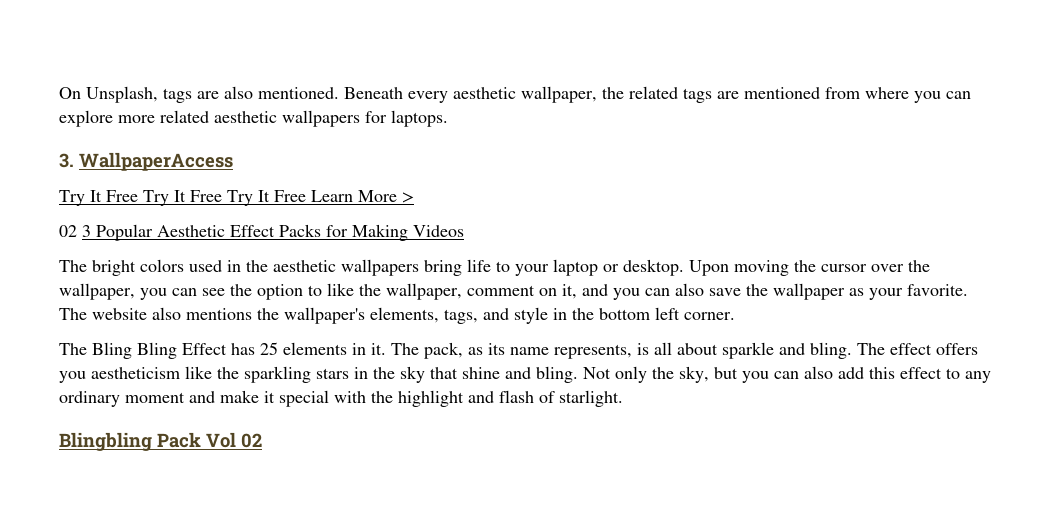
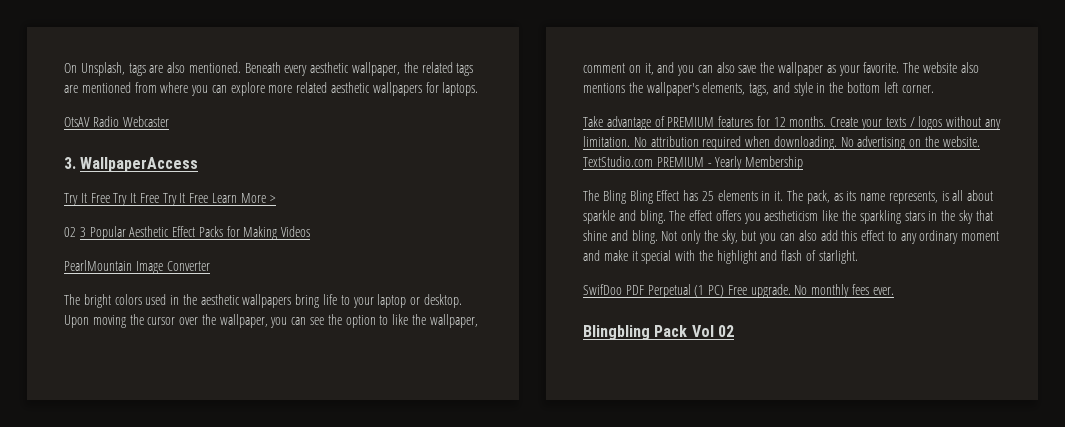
+ OtsAV Radio Webcaster
+ PearlMountain Image Converter
+ Take advantage of PREMIUM features for 12 months. Create your texts / logos without any limitation. No attribution required when downloading. No advertising on the website. TextStudio.com PREMIUM - Yearly Membership
+ SwifDoo PDF Perpetual (1 PC) Free upgrade. No monthly fees ever.

